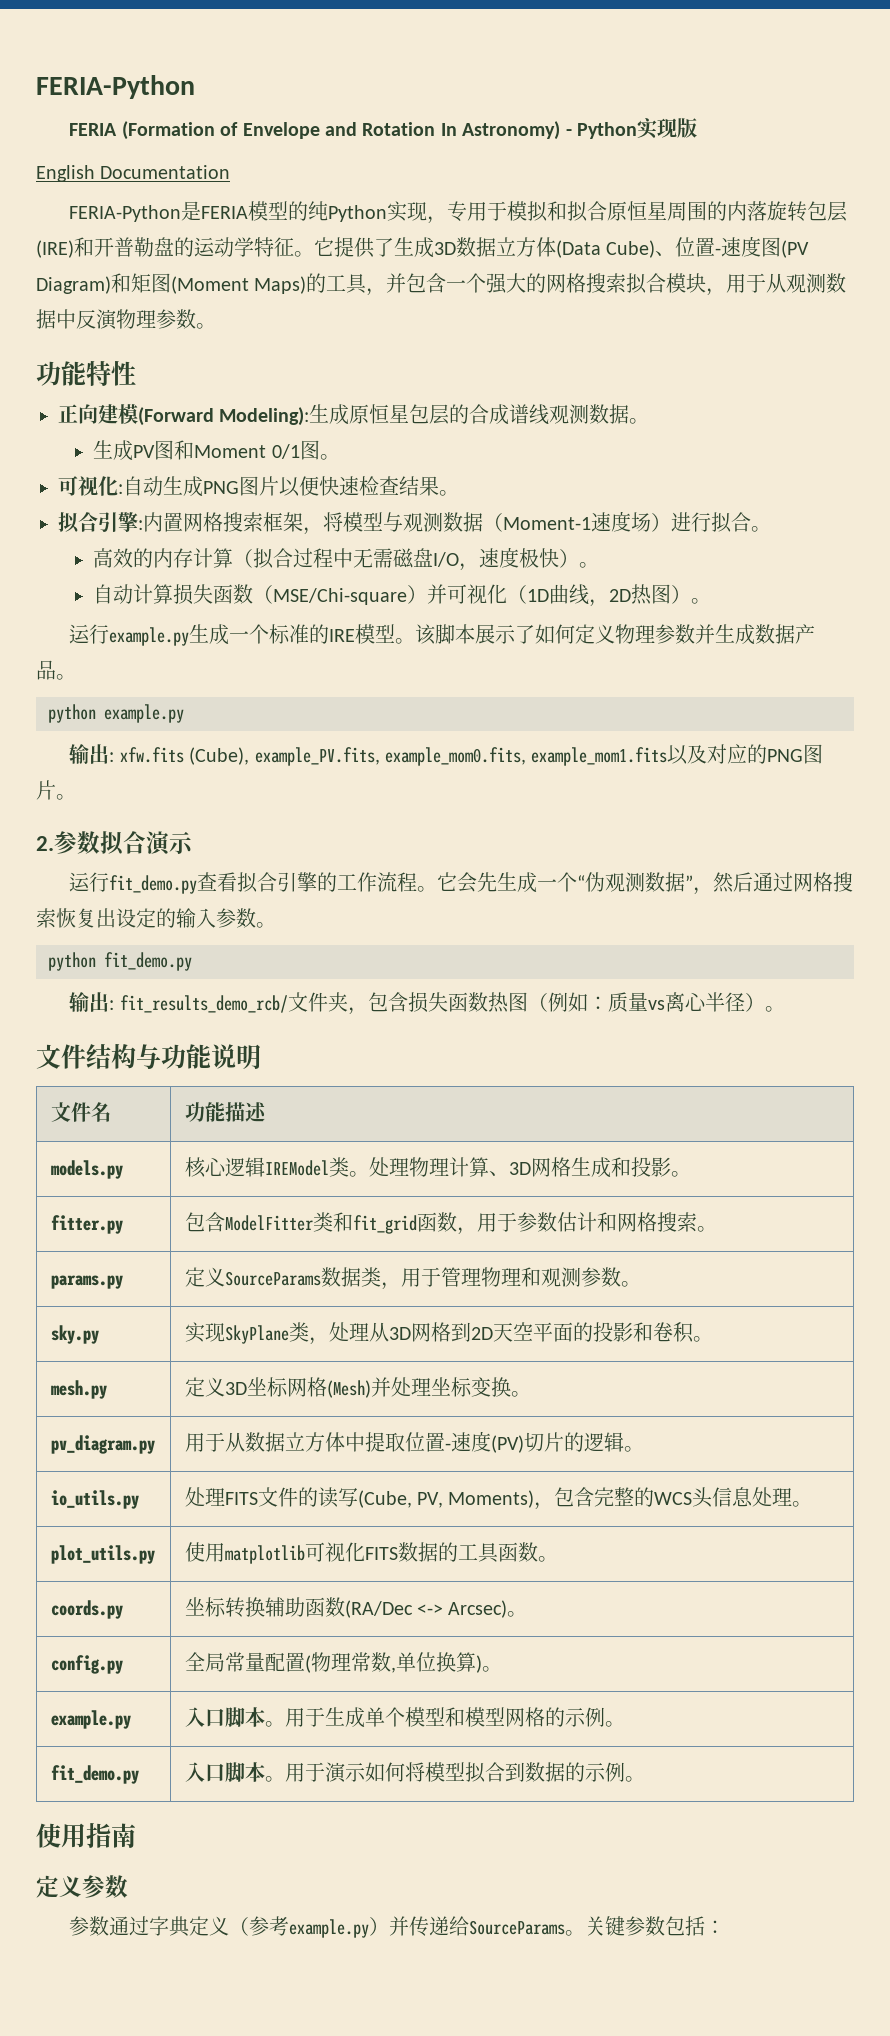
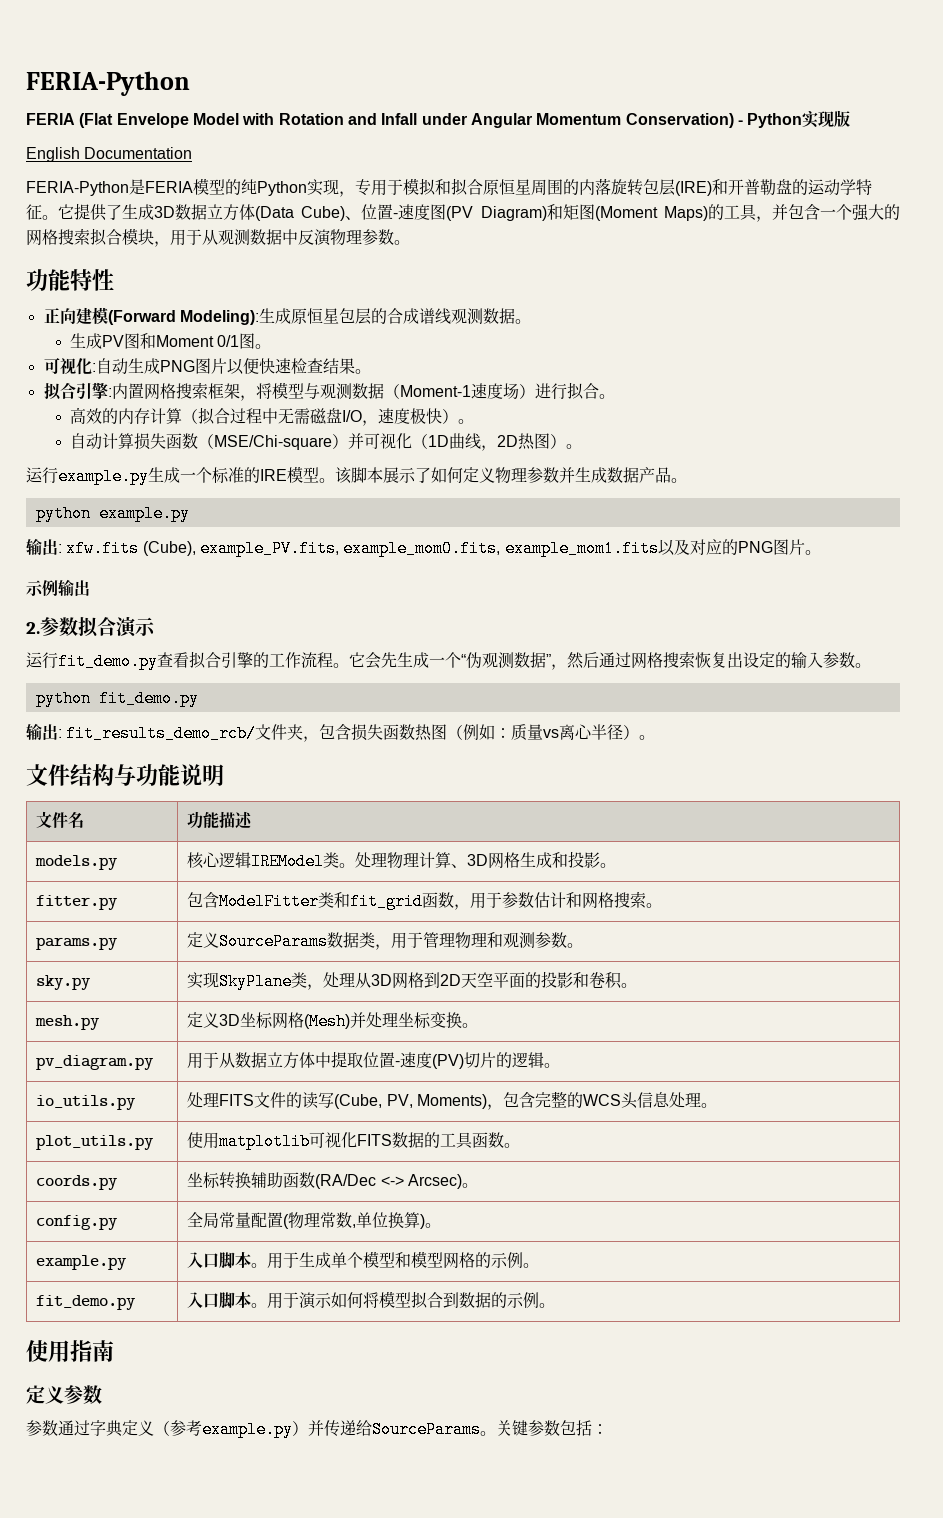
- FERIA (Formation of Envelope and Rotation In Astronomy) - Python实现版
+ FERIA (Flat Envelope Model with Rotation and Infall under Angular Momentum Conservation) - Python实现版
+ 示例输出

